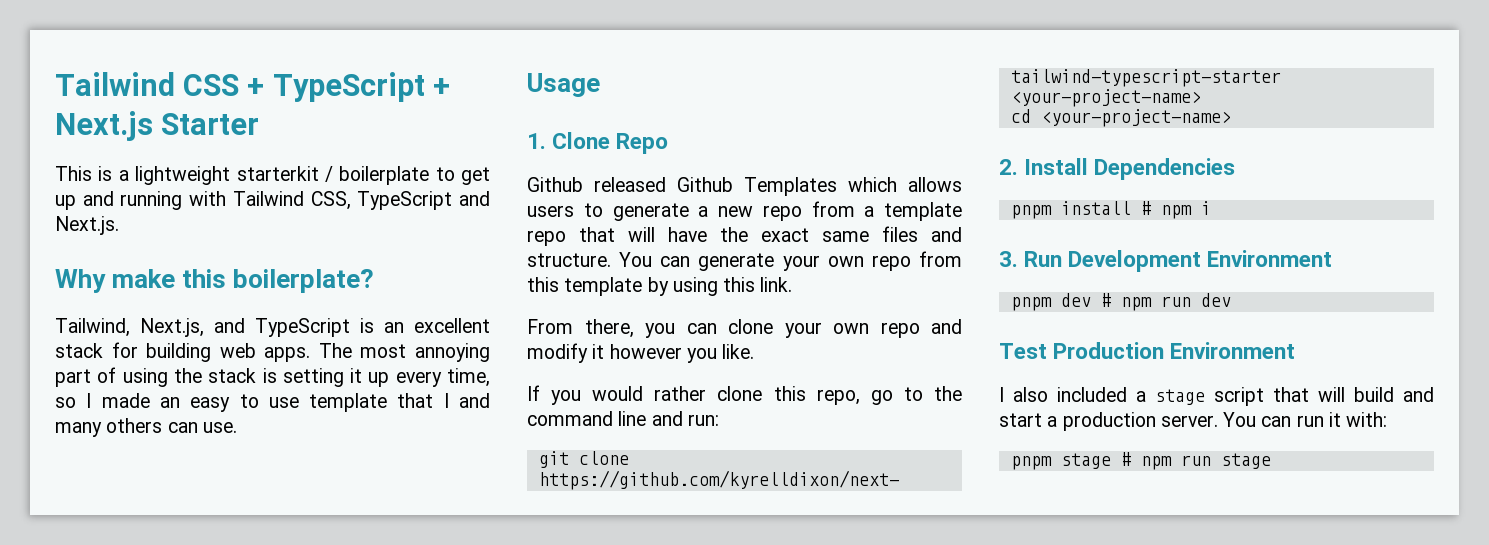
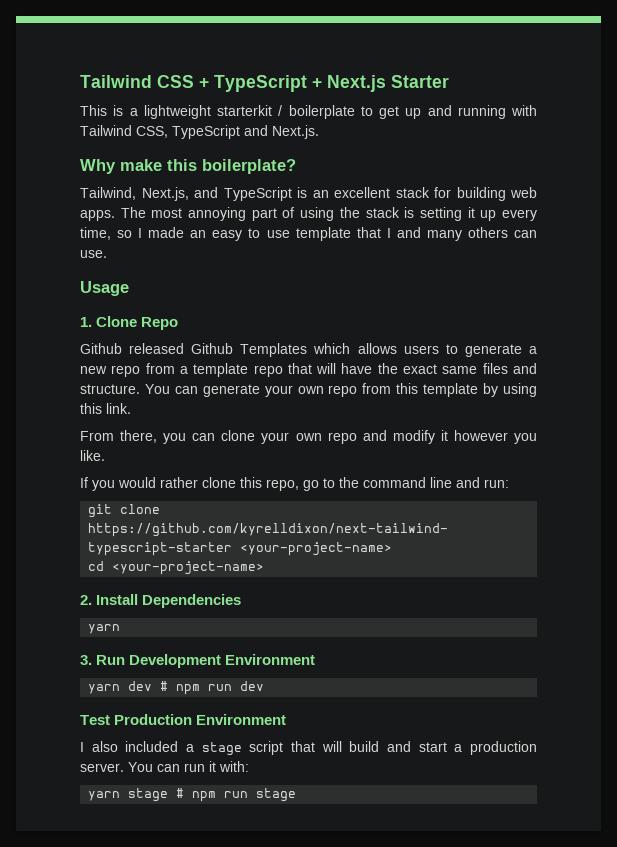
  2. Install Dependencies
- pnpm install # npm i
+ yarn
- pnpm dev # npm run dev
+ yarn dev # npm run dev
- pnpm stage # npm run stage
+ yarn stage # npm run stage

